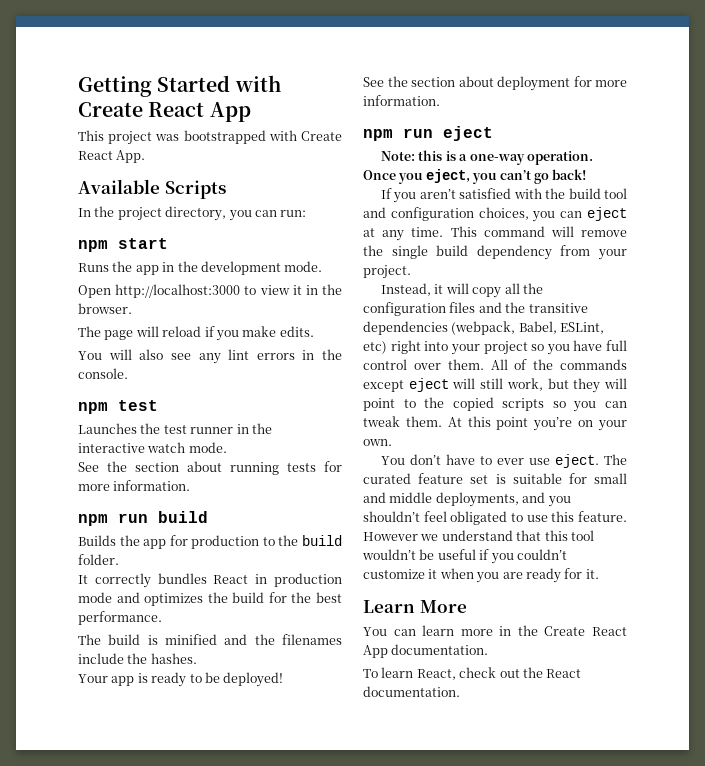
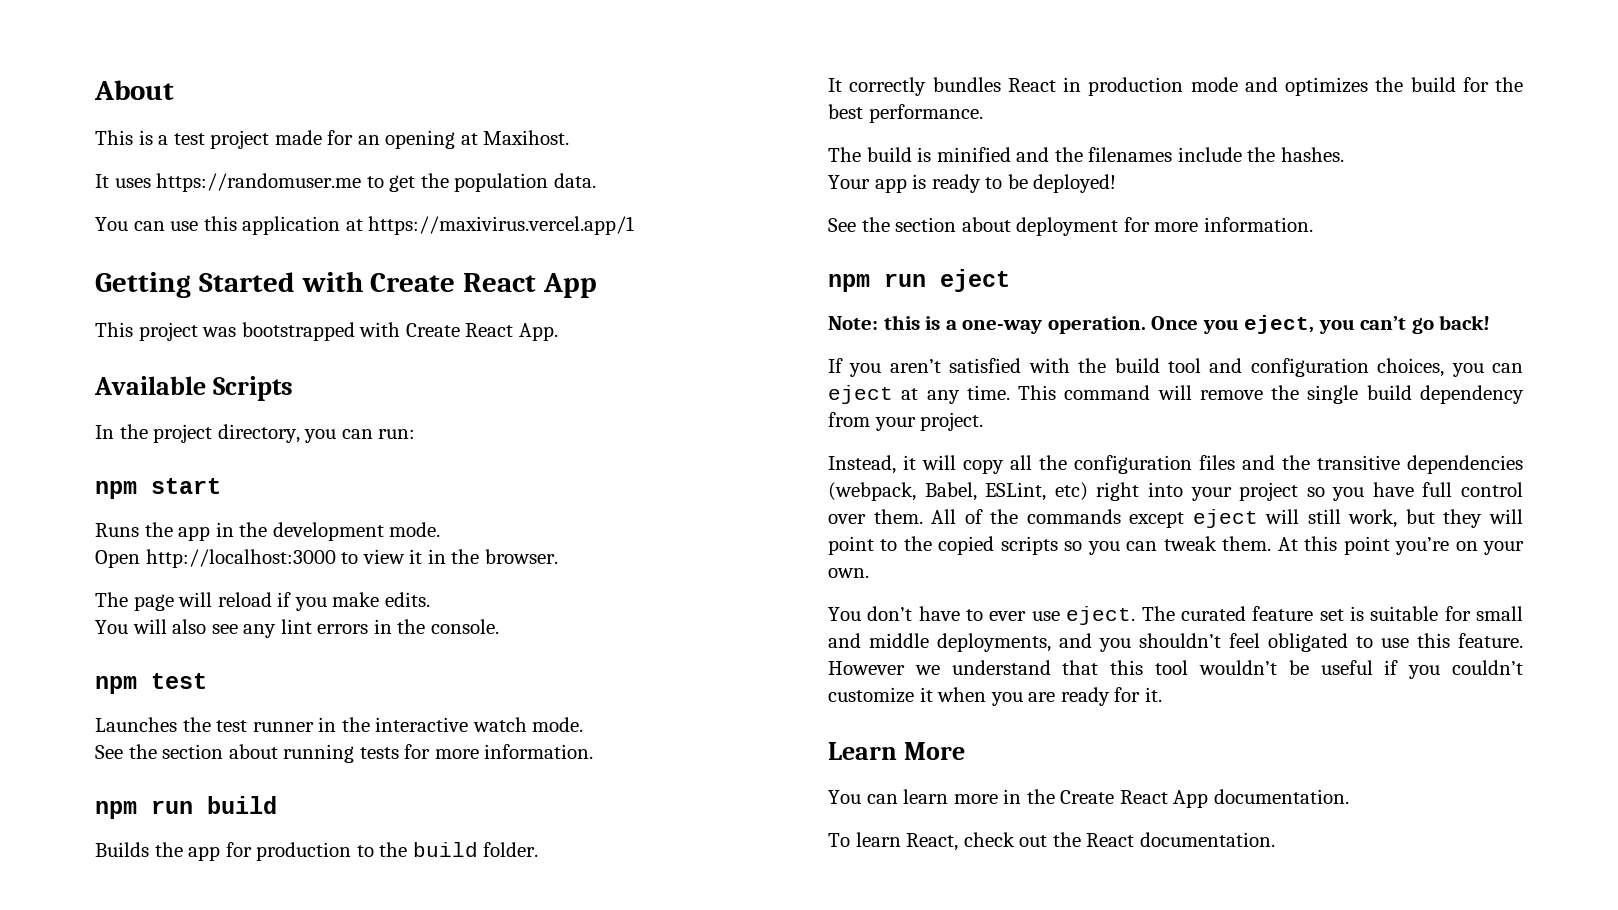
+ About
+ This is a test project made for an opening at Maxihost.
+ It uses https://randomuser.me to get the population data.
+ You can use this application at https://maxivirus.vercel.app/1

